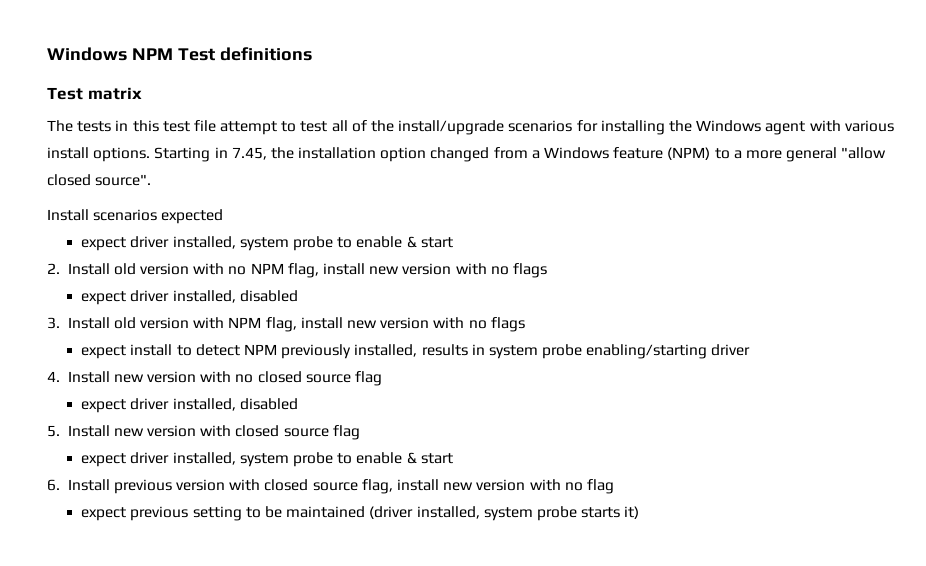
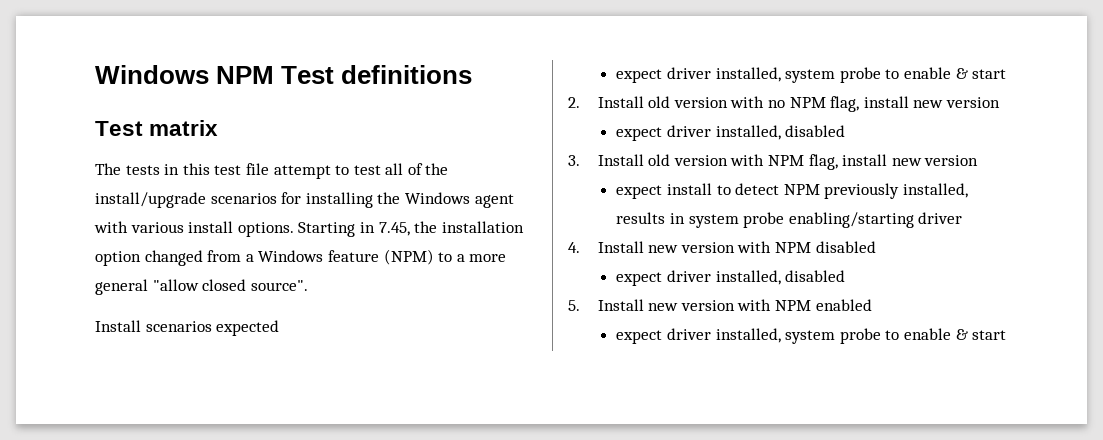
- 2. Install old version with no NPM flag, install new version with no flags
+ 2. Install old version with no NPM flag, install new version
- 3. Install old version with NPM flag, install new version with no flags
+ 3. Install old version with NPM flag, install new version
- 4. Install new version with no closed source flag
+ 4. Install new version with NPM disabled
- 5. Install new version with closed source flag
+ 5. Install new version with NPM enabled
  expect driver installed, system probe to enable & start
- 6. Install previous version with closed source flag, install new version with no flag
- expect previous setting to be maintained (driver installed, system probe starts it)

